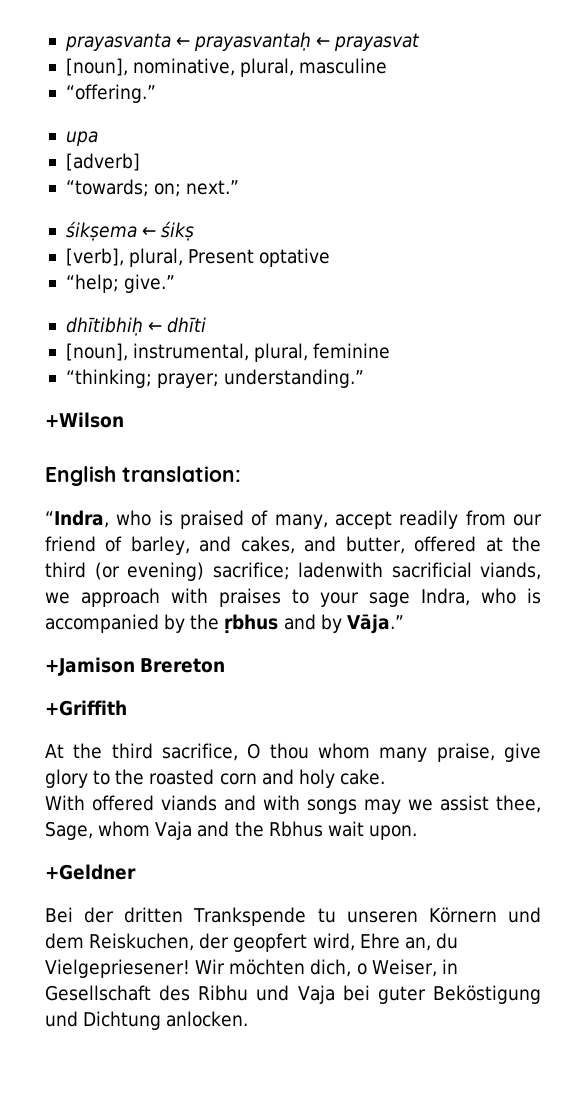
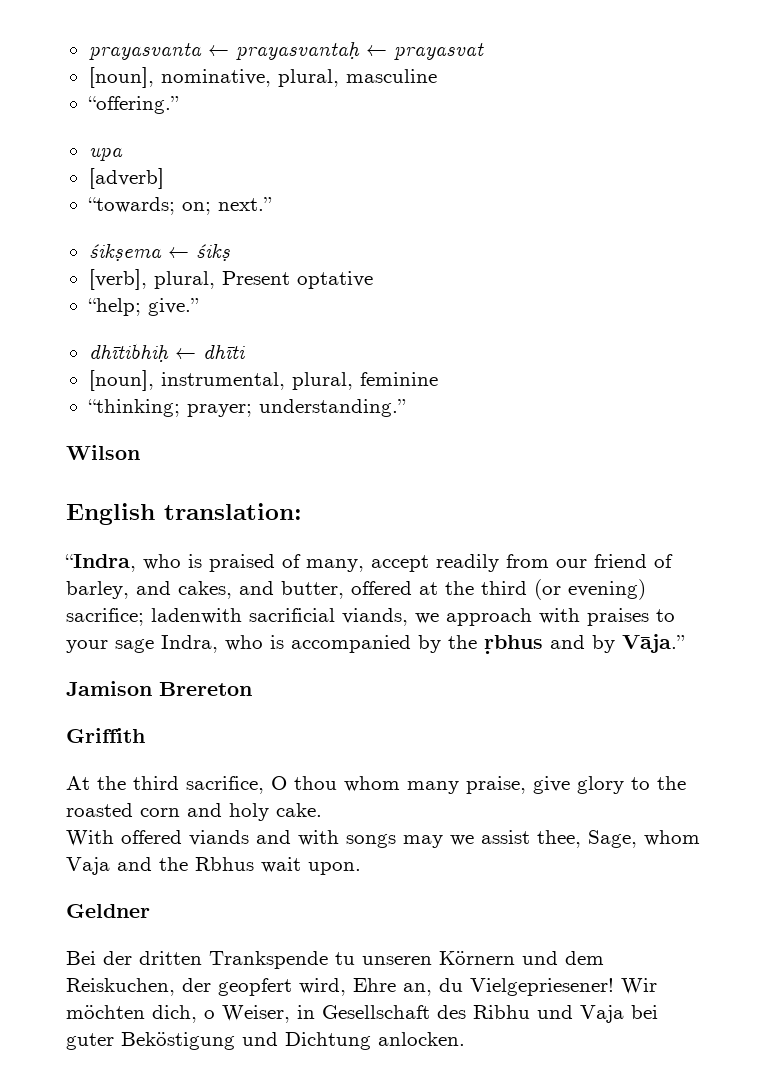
- +Wilson
+ Wilson
- +Jamison Brereton
+ Jamison Brereton
- +Griffith
+ Griffith
- +Geldner
+ Geldner

